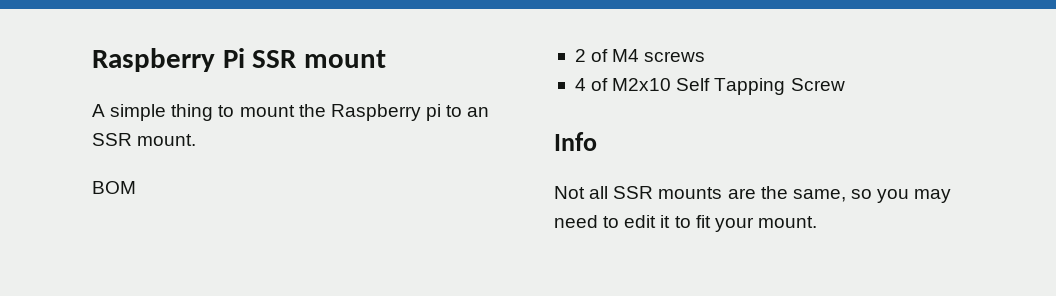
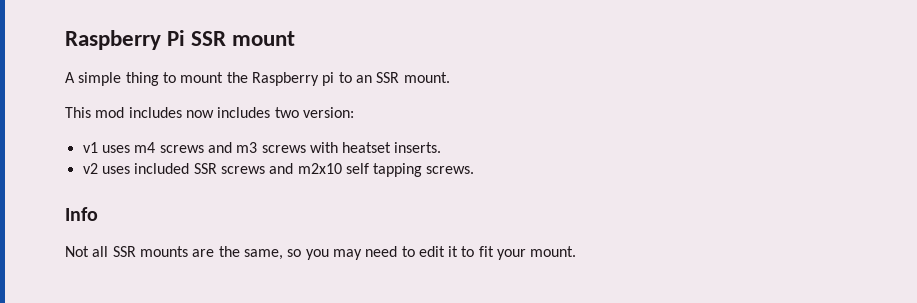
- BOM
- 2 of M4 screws
- 4 of M2x10 Self Tapping Screw
+ This mod includes now includes two version:
+ v1 uses m4 screws and m3 screws with heatset inserts.
+ v2 uses included SSR screws and m2x10 self tapping screws.

